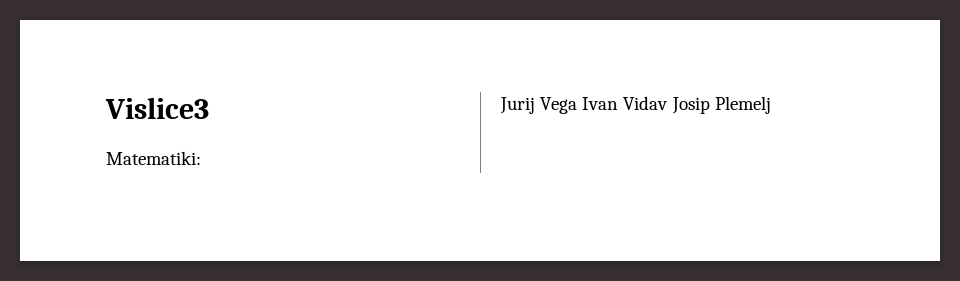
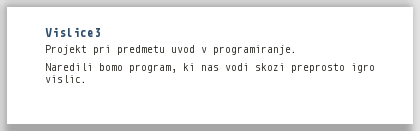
- Matematiki:
- Jurij Vega Ivan Vidav Josip Plemelj
+ Projekt pri predmetu uvod v programiranje.
+ Naredili bomo program, ki nas vodi skozi preprosto igro vislic.

